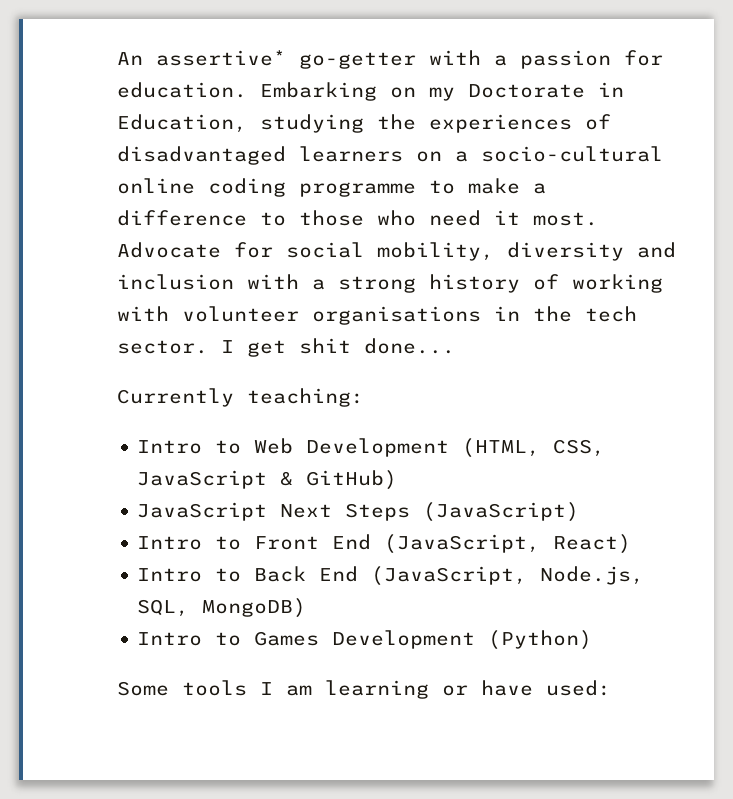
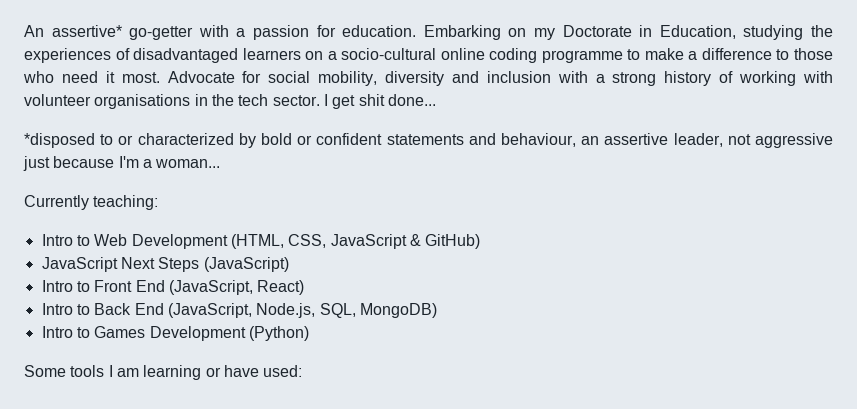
+ *disposed to or characterized by bold or confident statements and behaviour, an assertive leader, not aggressive just because I'm a woman...

